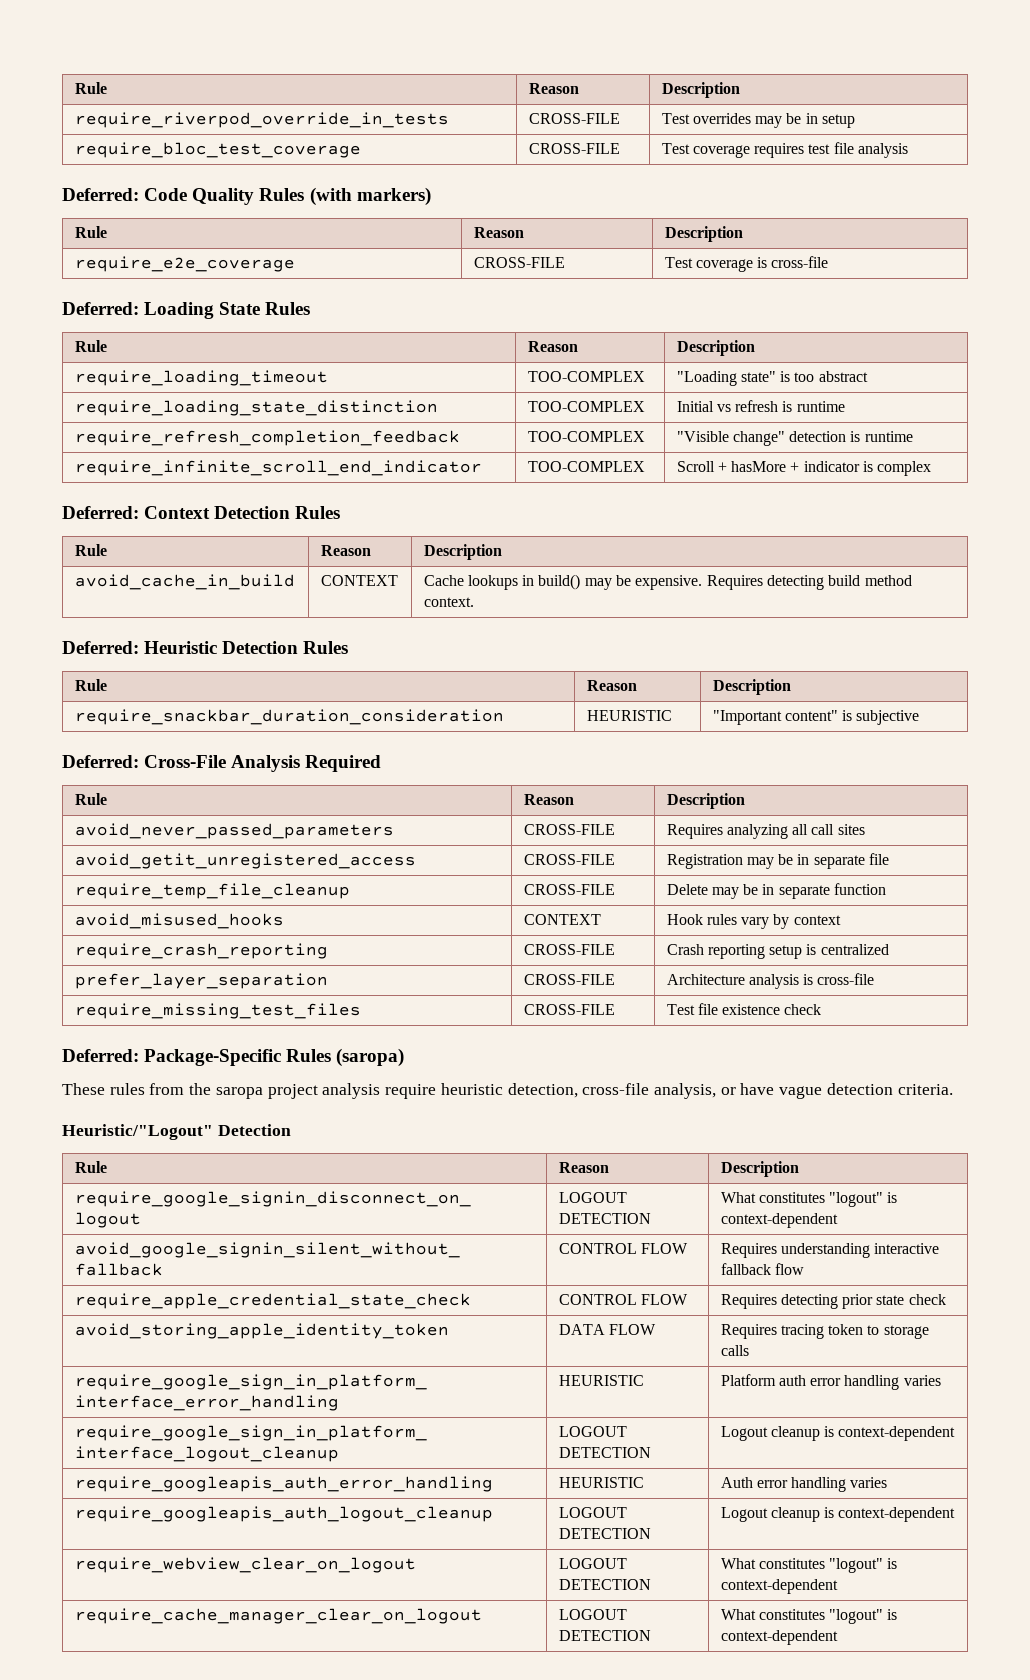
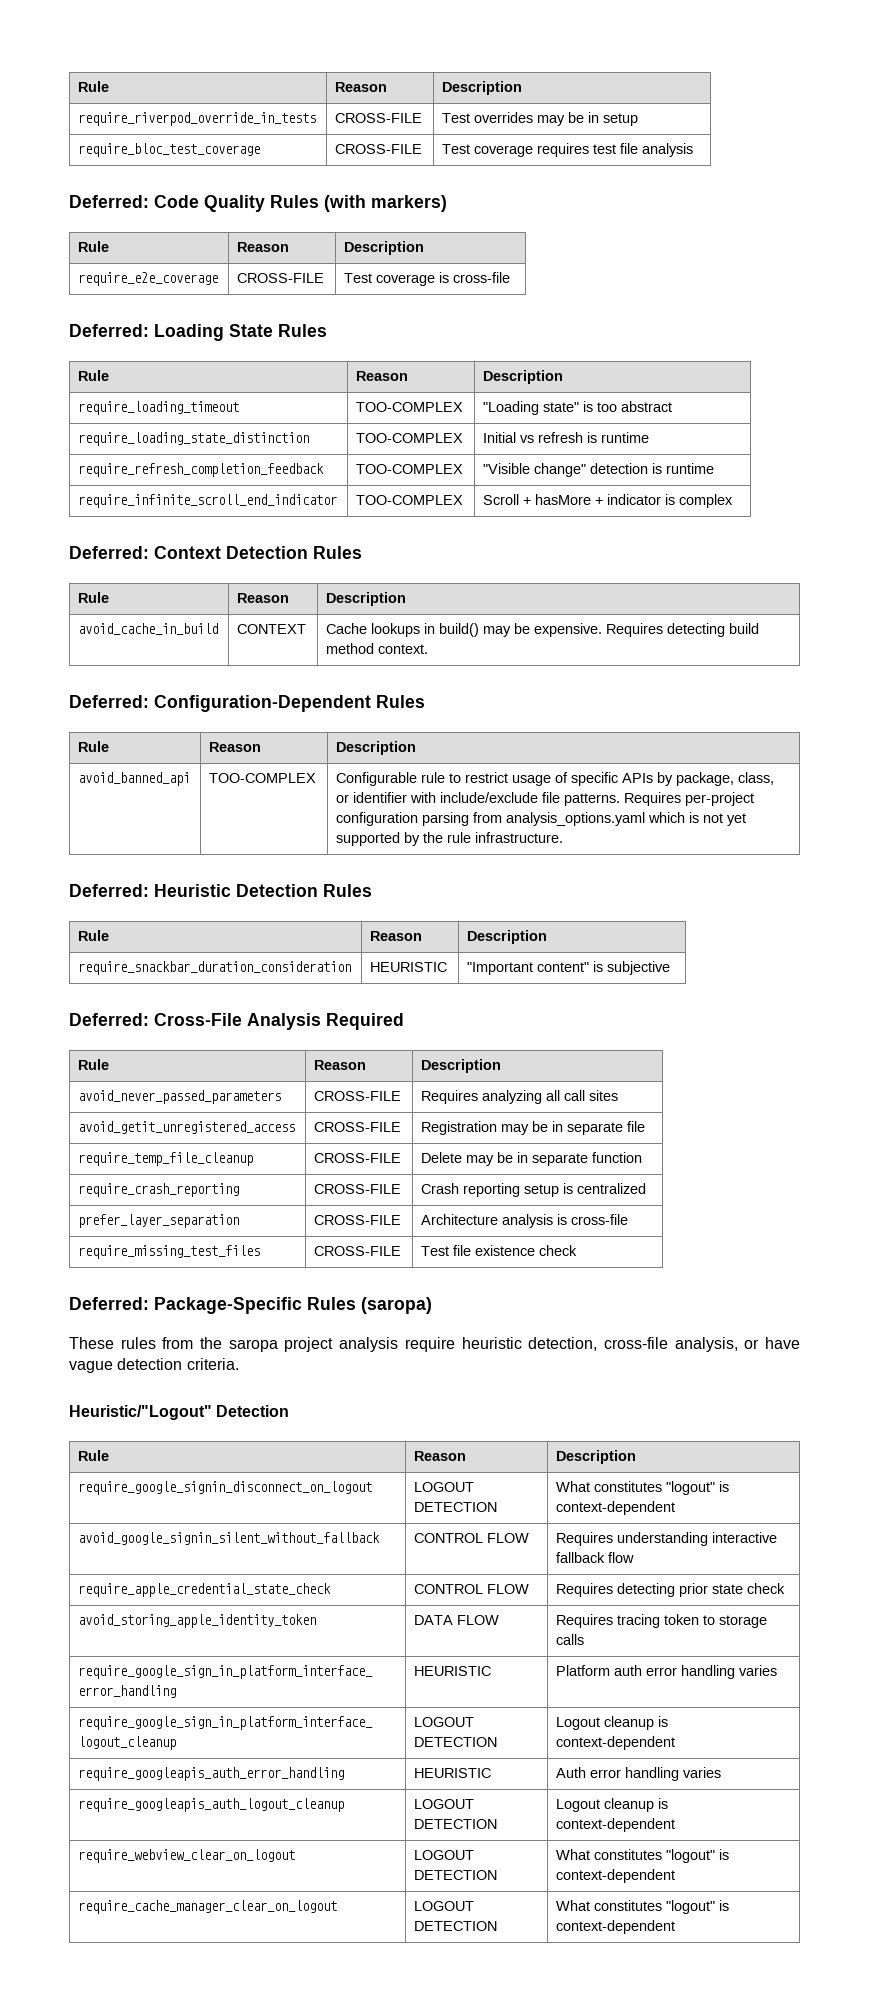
+ Deferred: Configuration-Dependent Rules
+ Rule | Reason | Description
+ avoid_banned_api | TOO-COMPLEX | Configurable rule to restrict usage of specific APIs by package, class, or identifier with include/exclude file patterns. Requires per-project configuration parsing from analysis_options.yaml which is not yet supported by the rule infrastructure.
- avoid_misused_hooks | CONTEXT | Hook rules vary by context

